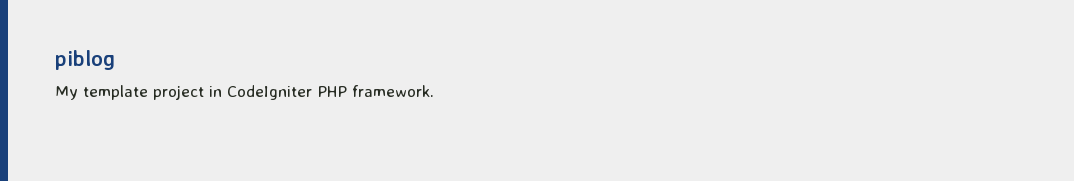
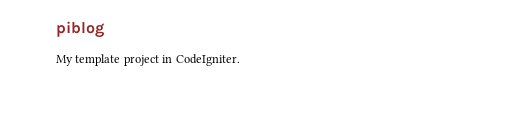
- My template project in CodeIgniter PHP framework.
+ My template project in CodeIgniter.

